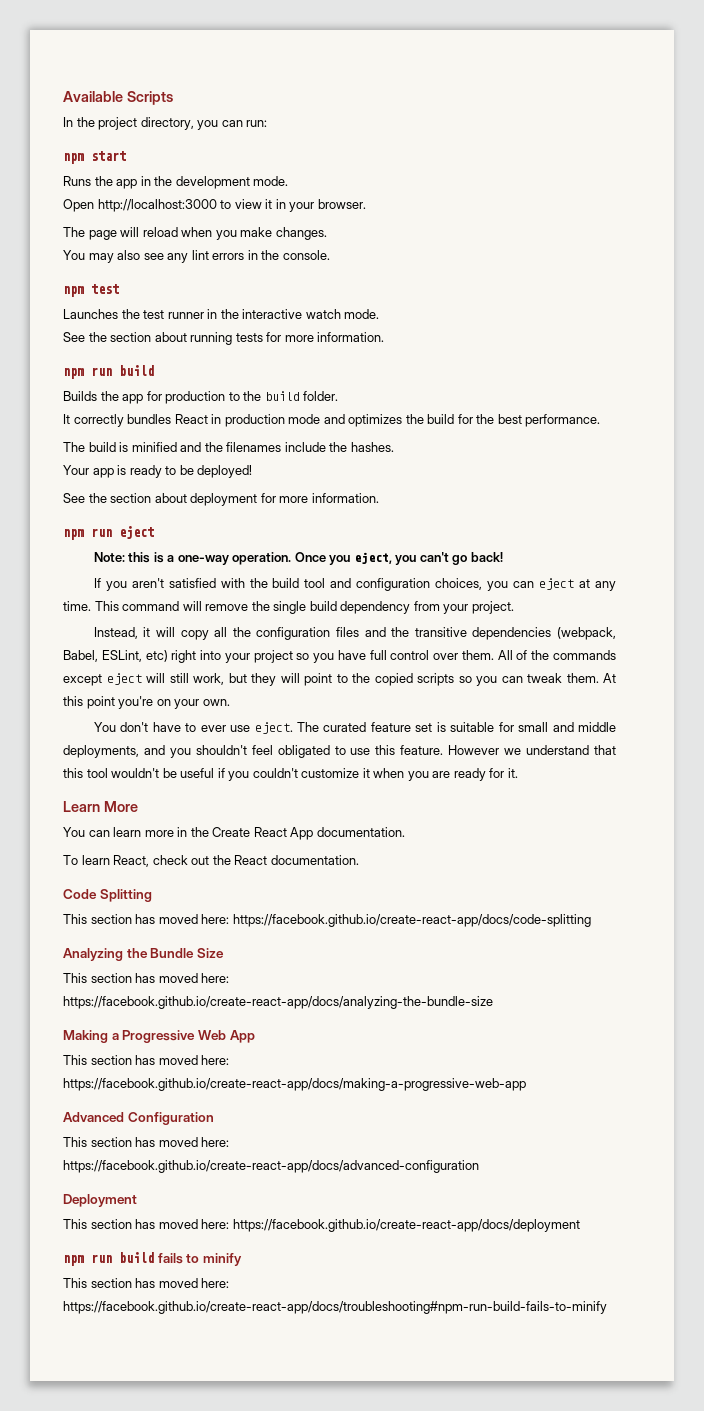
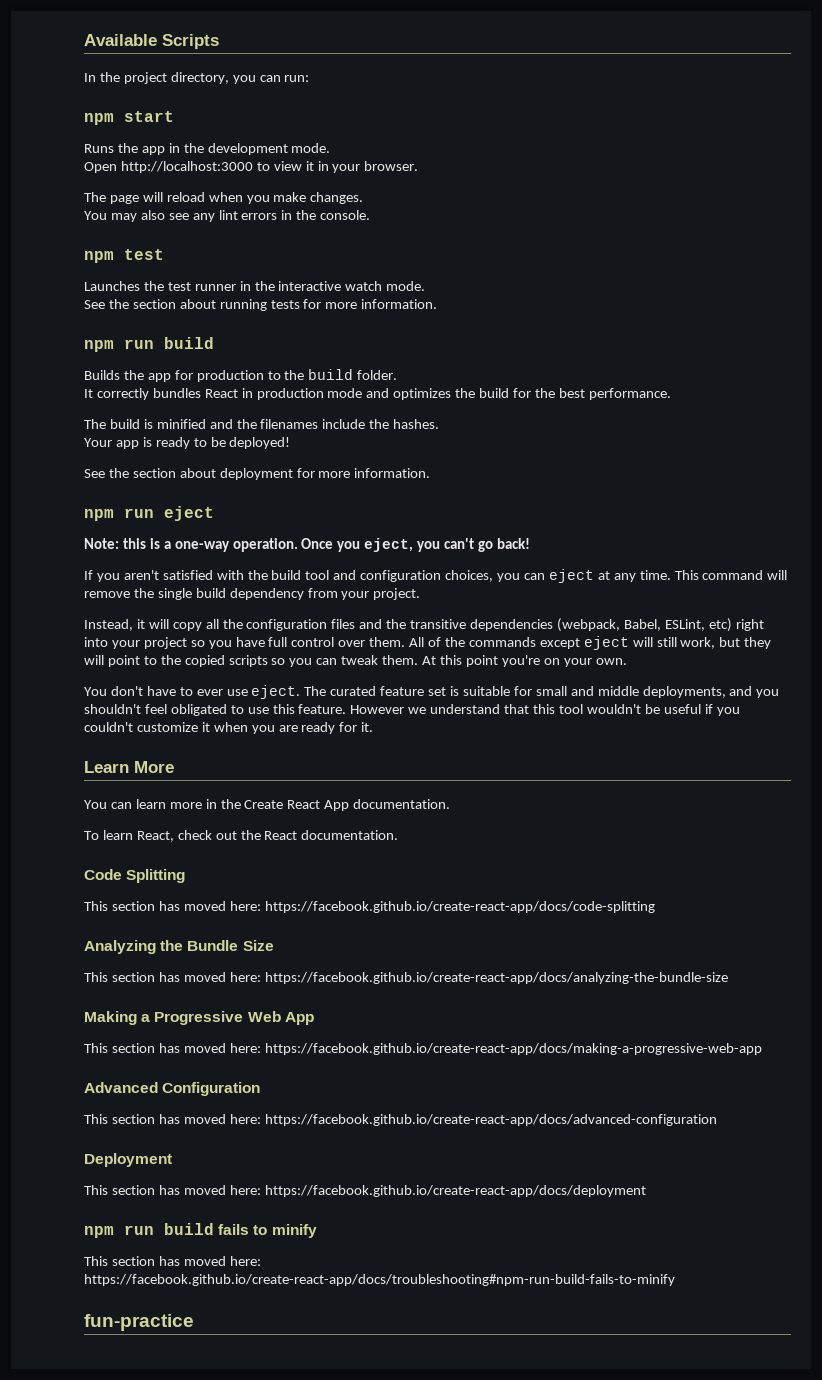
+ fun-practice

